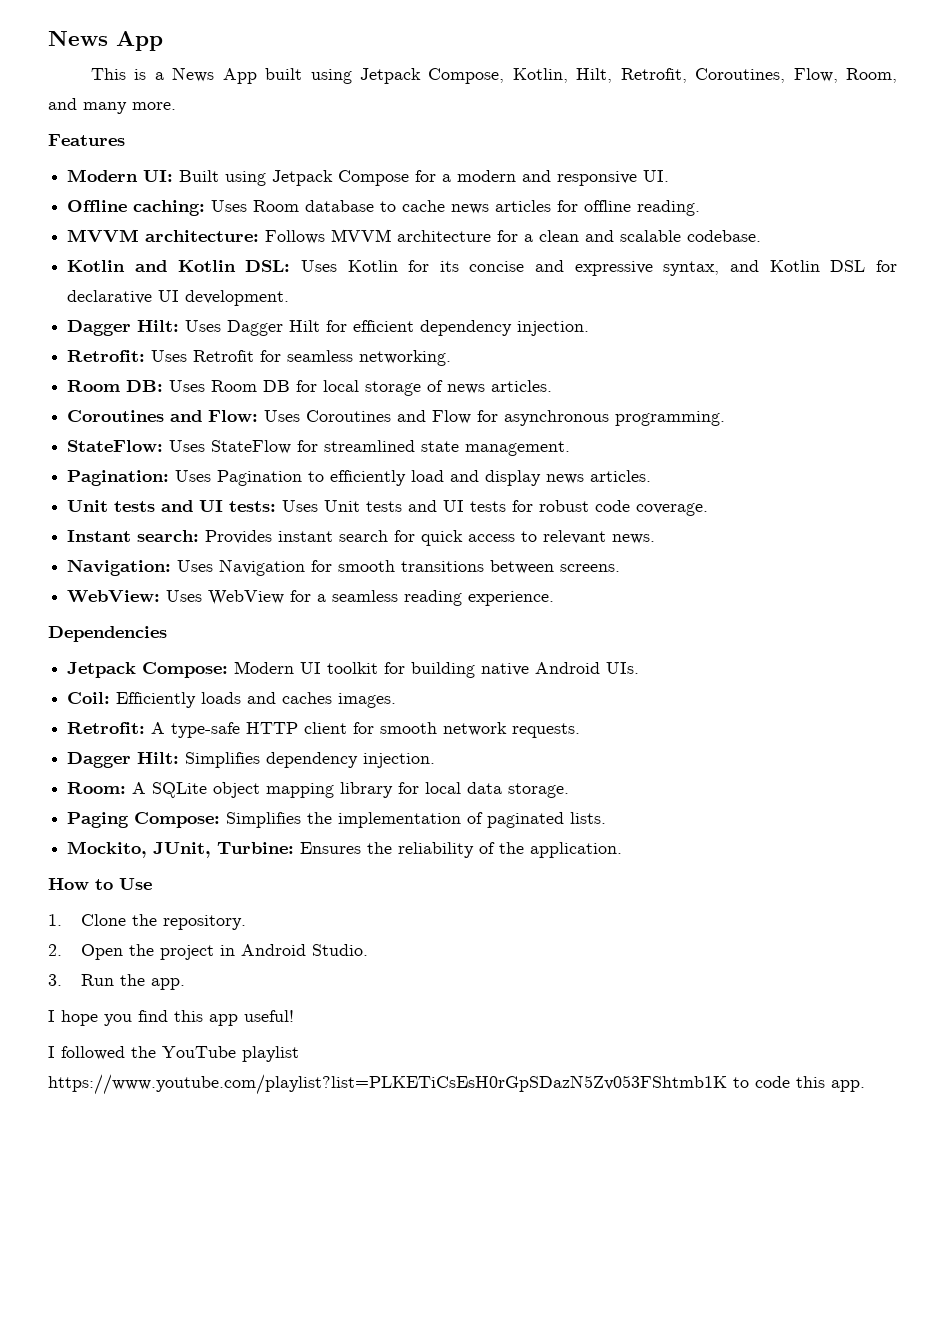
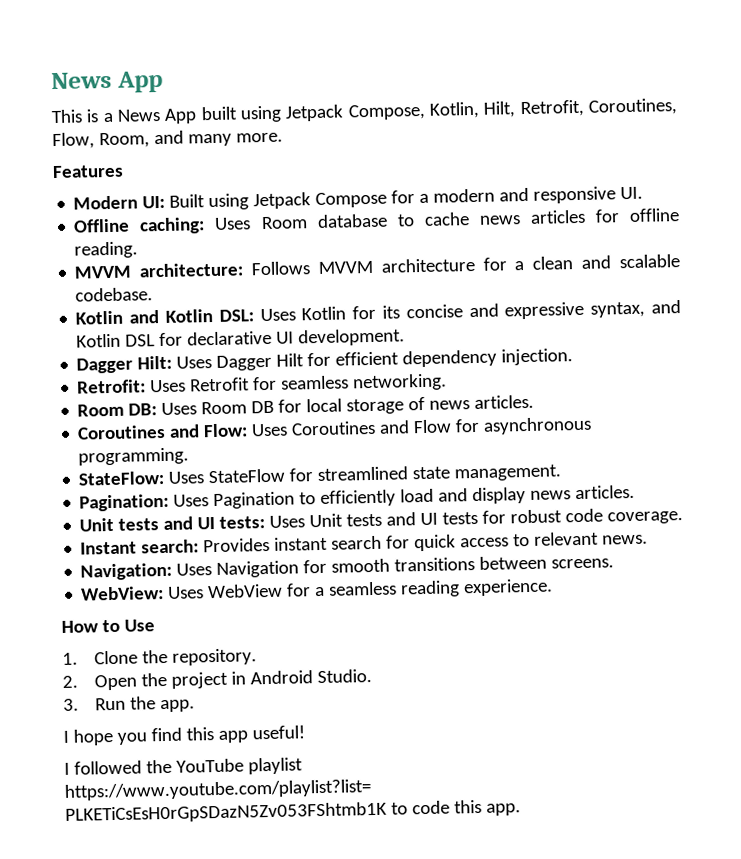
- Dependencies
- Jetpack Compose: Modern UI toolkit for building native Android UIs.
- Coil: Efficiently loads and caches images.
- Retrofit: A type-safe HTTP client for smooth network requests.
- Dagger Hilt: Simplifies dependency injection.
- Room: A SQLite object mapping library for local data storage.
- Paging Compose: Simplifies the implementation of paginated lists.
- Mockito, JUnit, Turbine: Ensures the reliability of the application.

